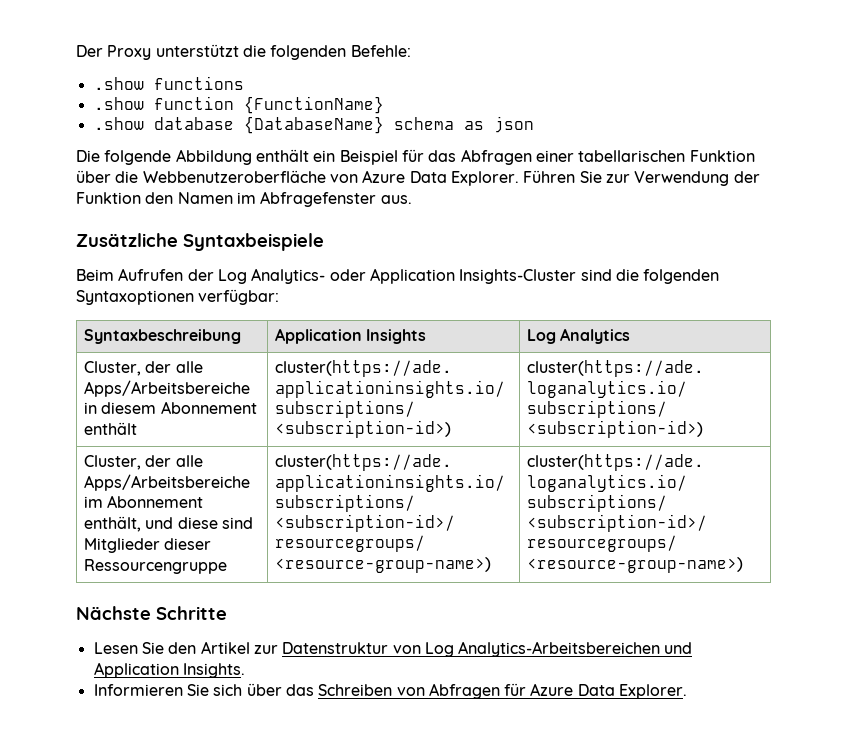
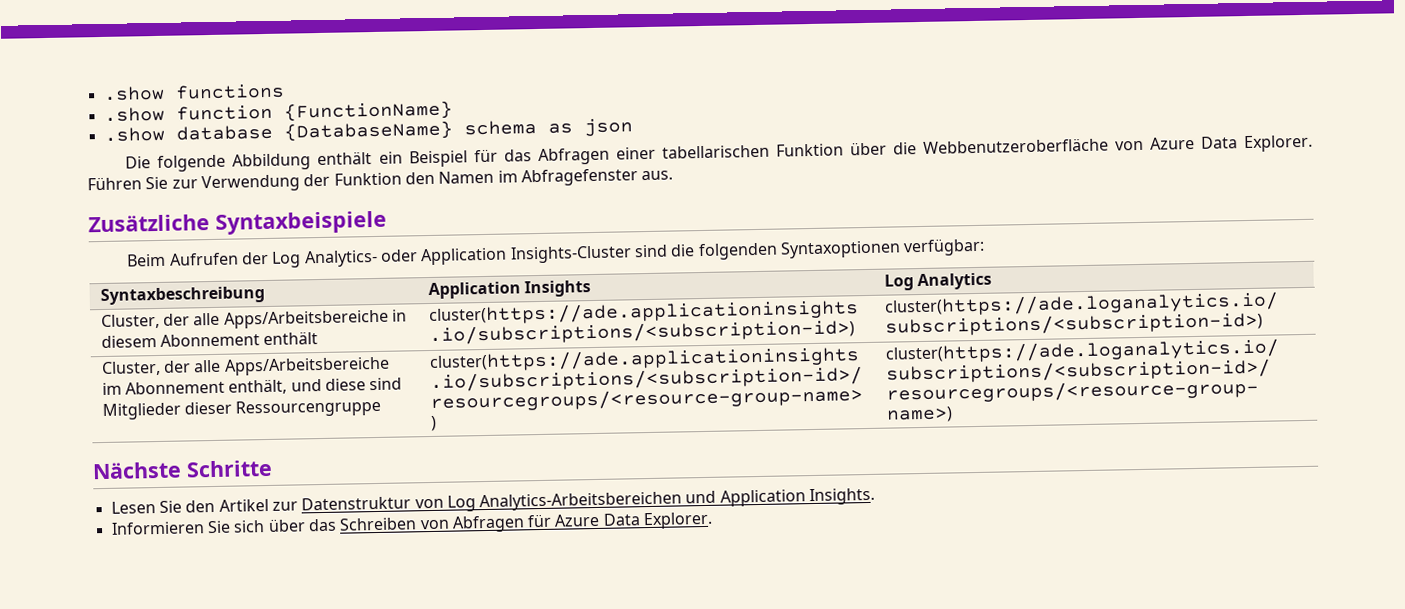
- Der Proxy unterstützt die folgenden Befehle:

